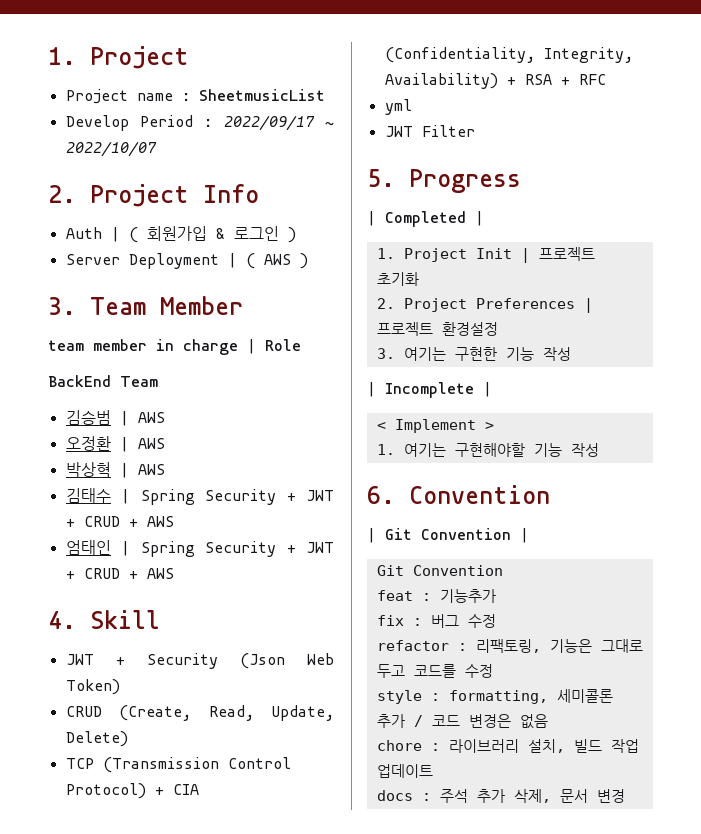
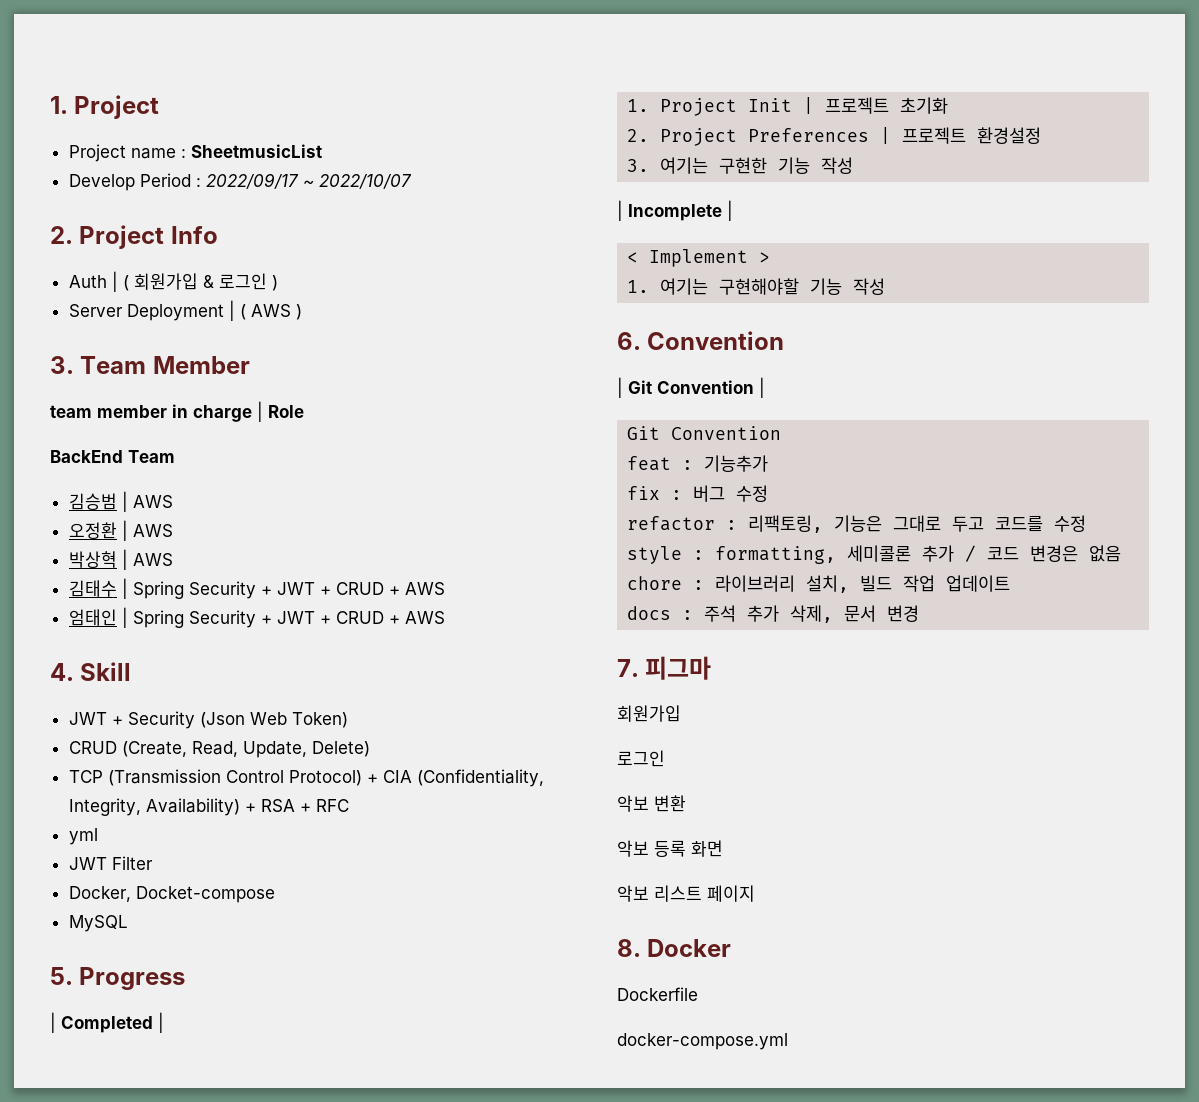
+ Docker, Docket-compose
+ MySQL
+ 7. 피그마
+ 회원가입
+ 로그인
+ 악보 변환
+ 악보 등록 화면
+ 악보 리스트 페이지
+ 8. Docker
+ Dockerfile
+ docker-compose.yml

